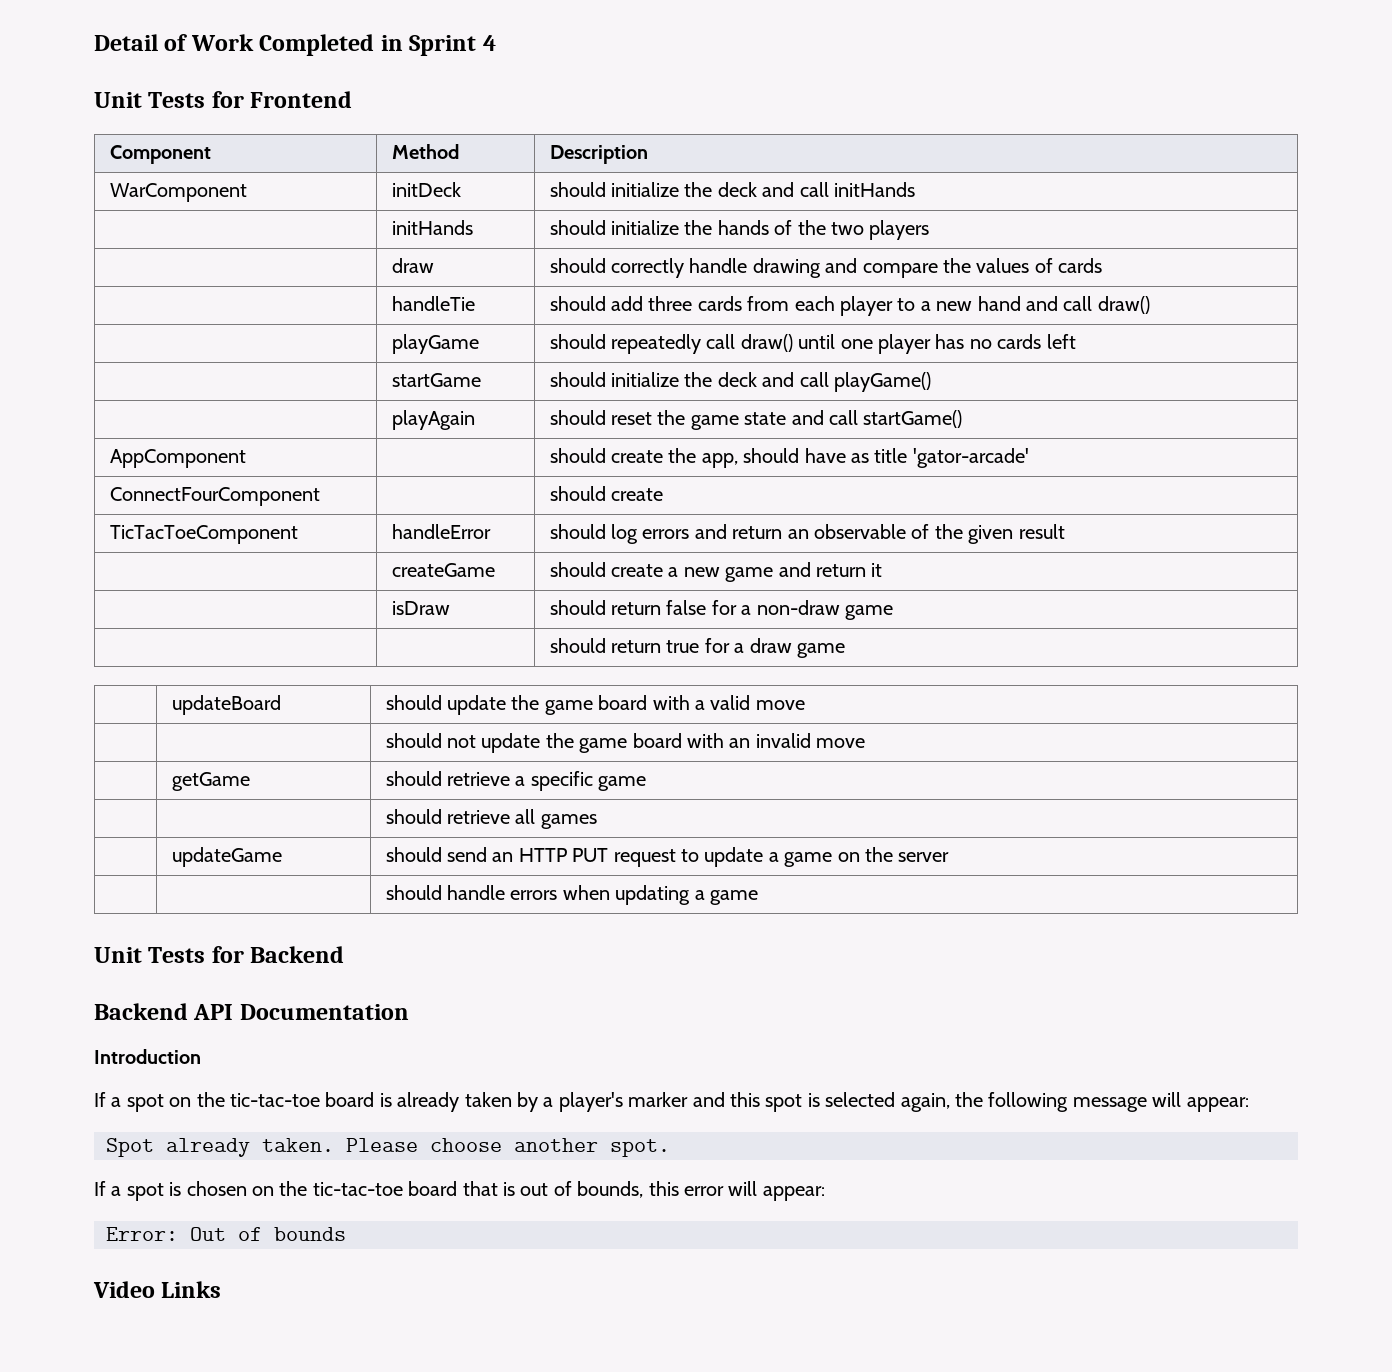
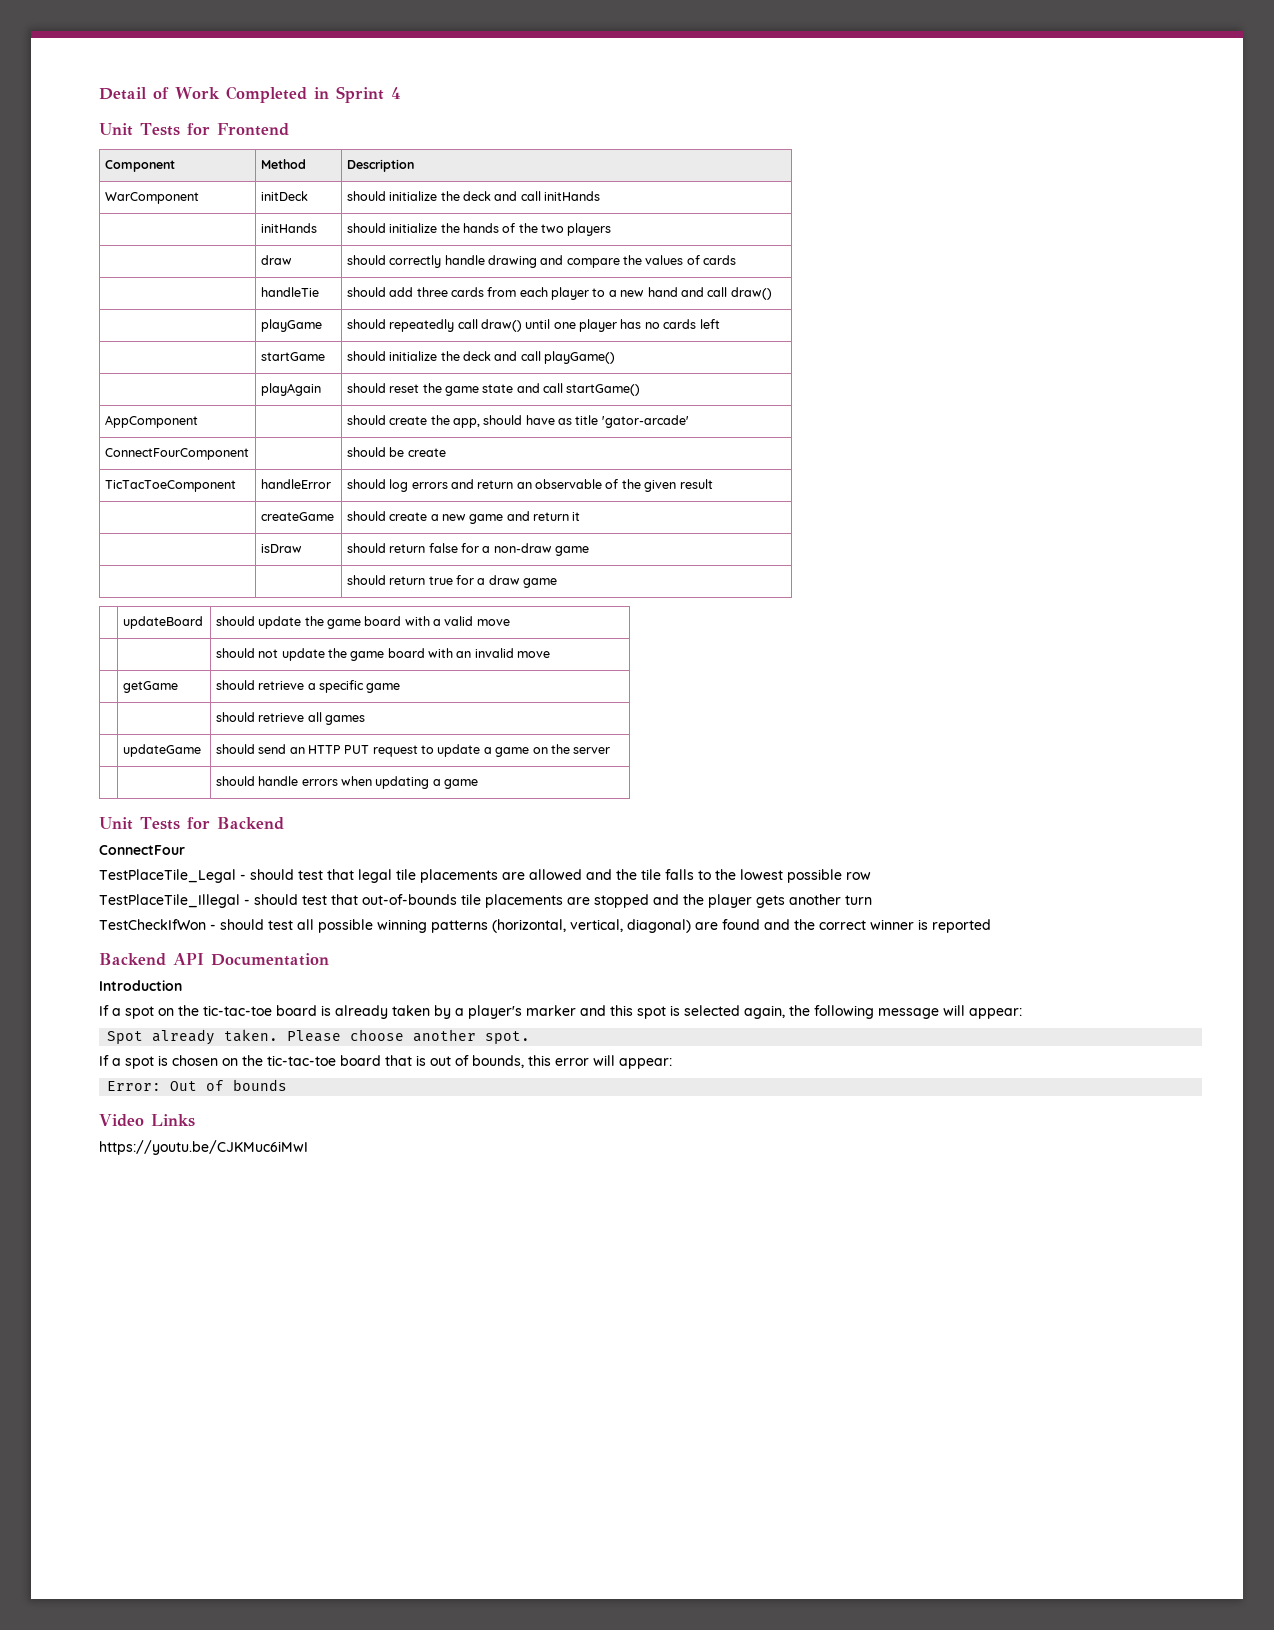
- ConnectFourComponent | | should create
+ ConnectFourComponent | | should be create
+ ConnectFour
+ TestPlaceTile_Legal - should test that legal tile placements are allowed and the tile falls to the lowest possible row
+ TestPlaceTile_Illegal - should test that out-of-bounds tile placements are stopped and the player gets another turn
+ TestCheckIfWon - should test all possible winning patterns (horizontal, vertical, diagonal) are found and the correct winner is reported
+ https://youtu.be/CJKMuc6iMwI

